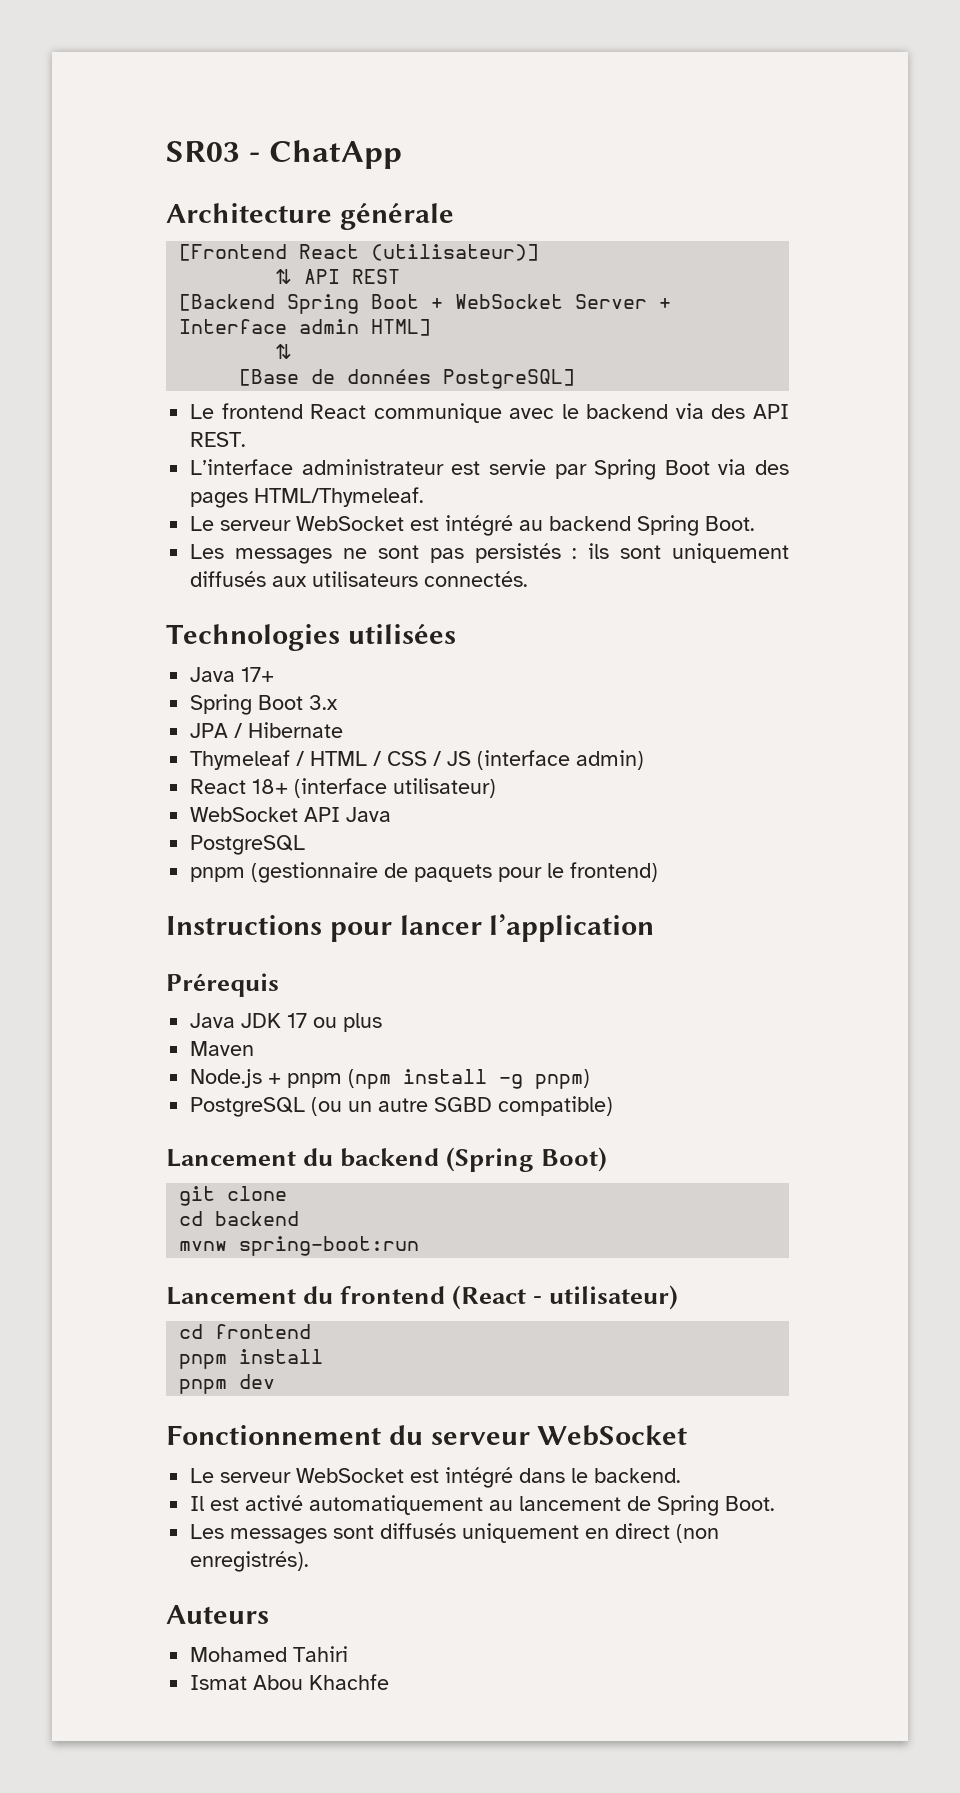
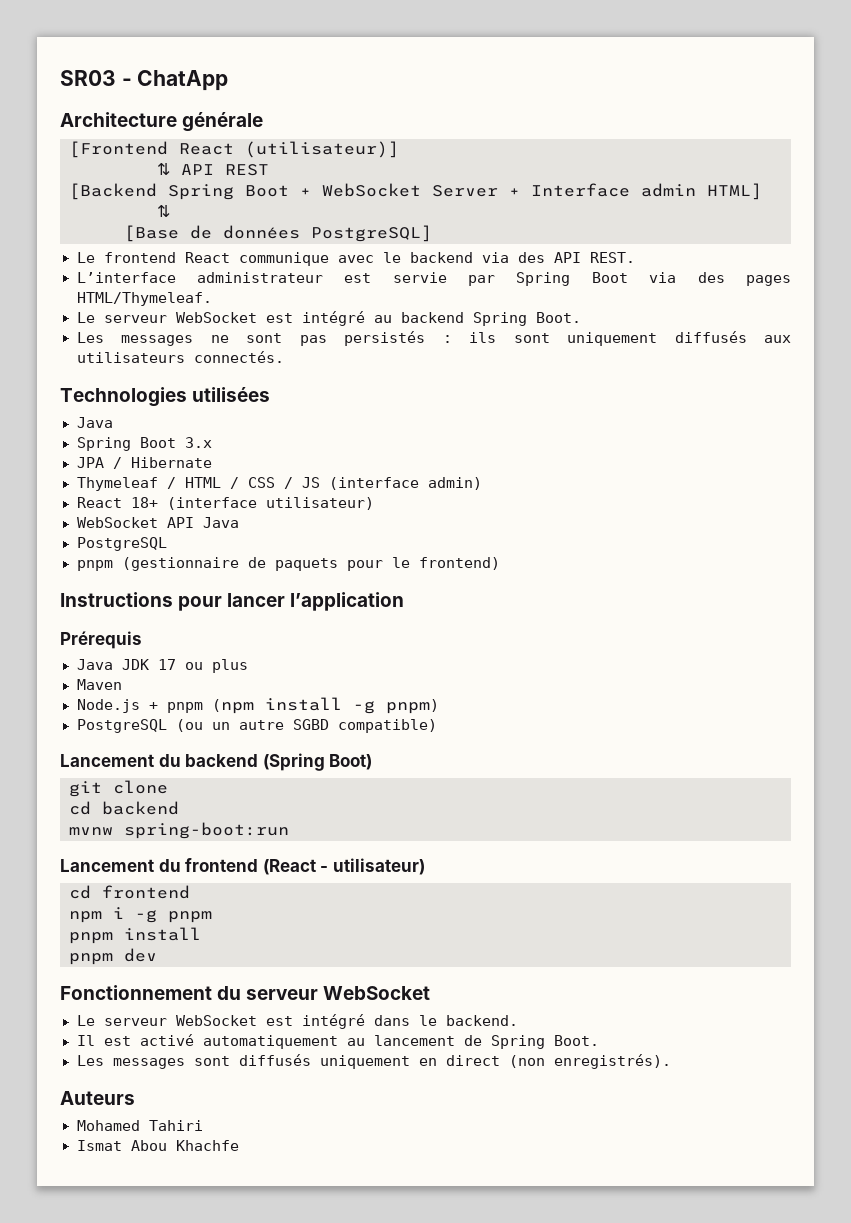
  Technologies utilisées
- Java 17+
+ Java
+ npm i -g pnpm

